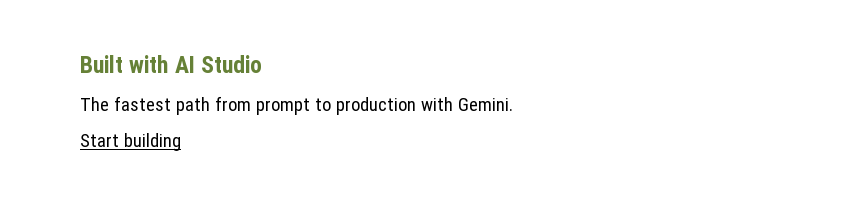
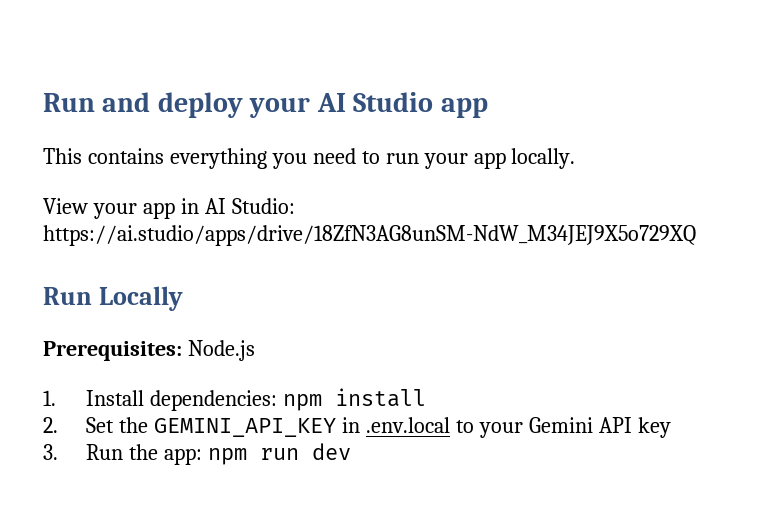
- Built with AI Studio
- The fastest path from prompt to production with Gemini.
- Start building
+ Run and deploy your AI Studio app
+ This contains everything you need to run your app locally.
+ View your app in AI Studio: https://ai.studio/apps/drive/18ZfN3AG8unSM-NdW_M34JEJ9X5o729XQ
+ Run Locally
+ Prerequisites: Node.js
+ 1. Install dependencies: npm install
+ 2. Set the GEMINI_API_KEY in .env.local to your Gemini API key
+ 3. Run the app: npm run dev

